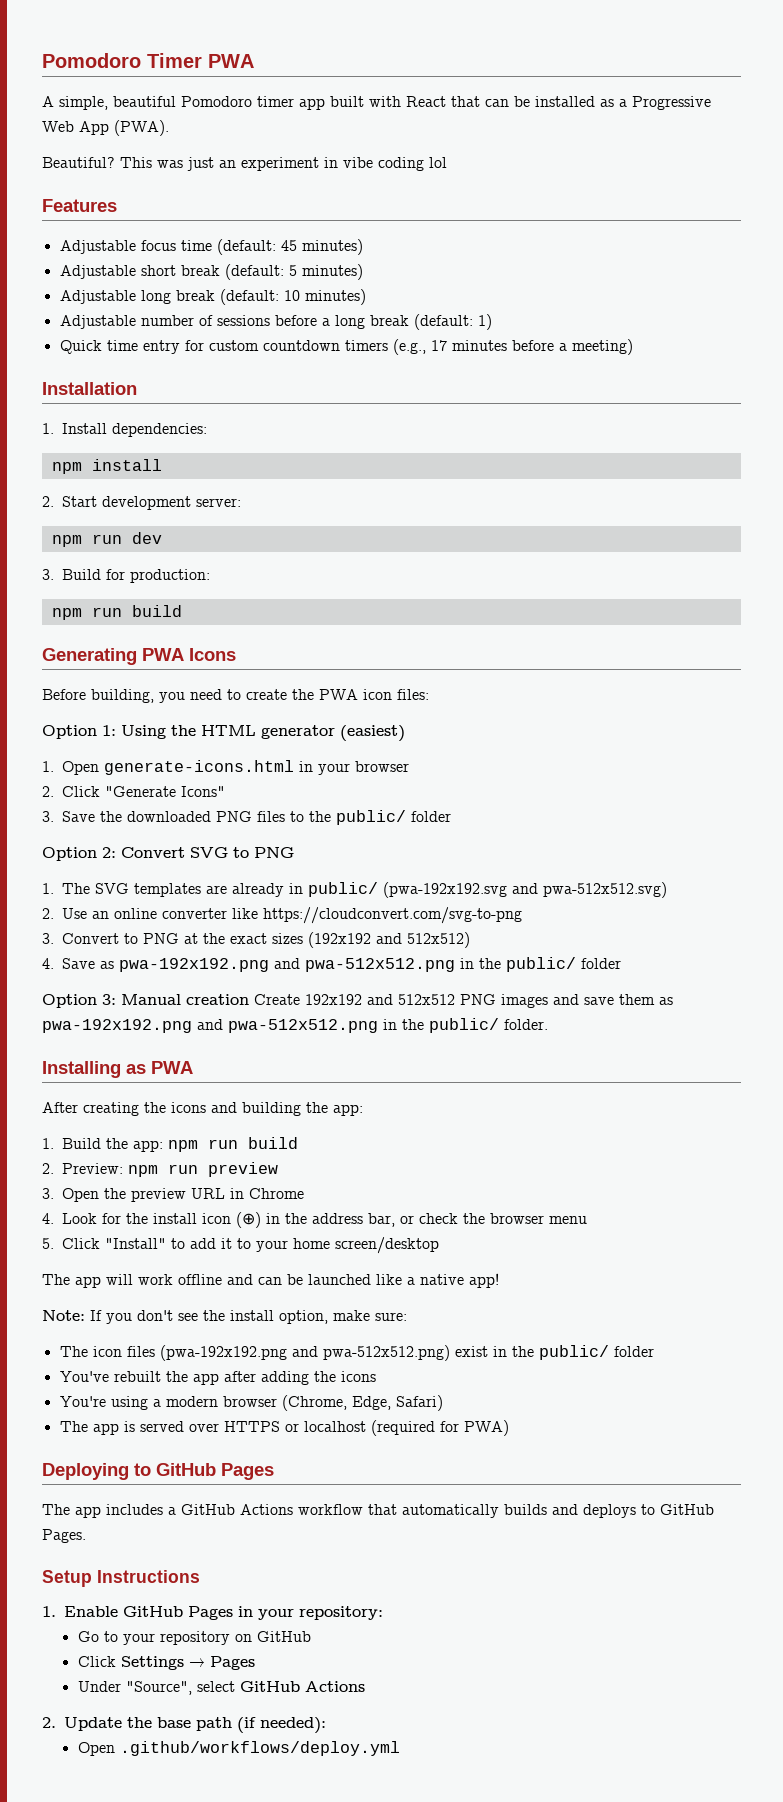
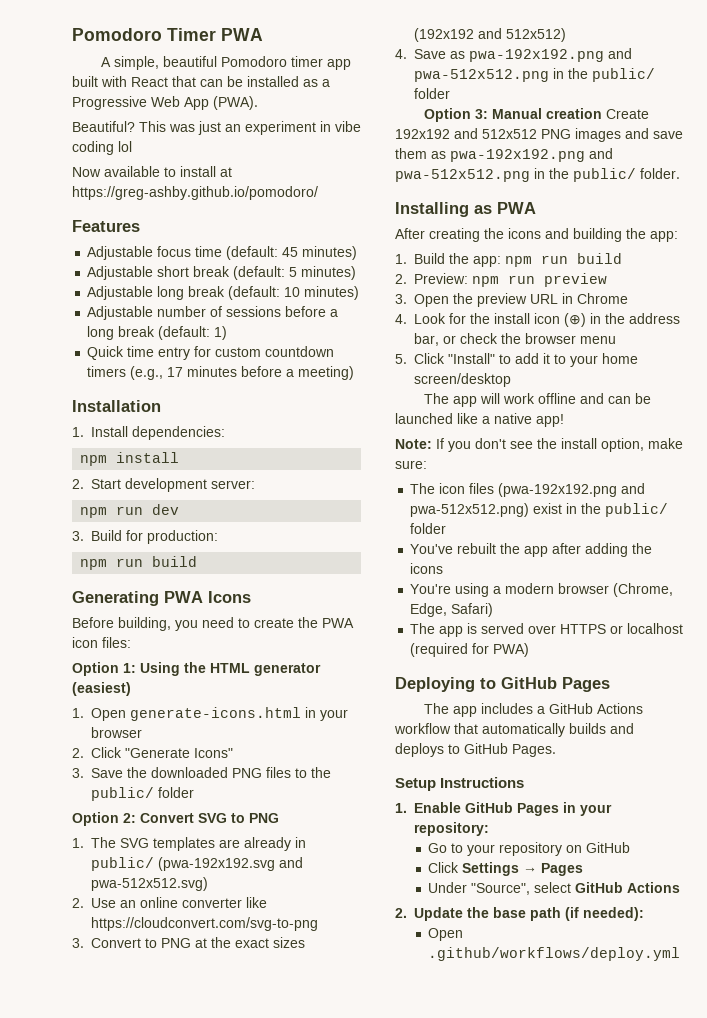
+ Now available to install at https://greg-ashby.github.io/pomodoro/

